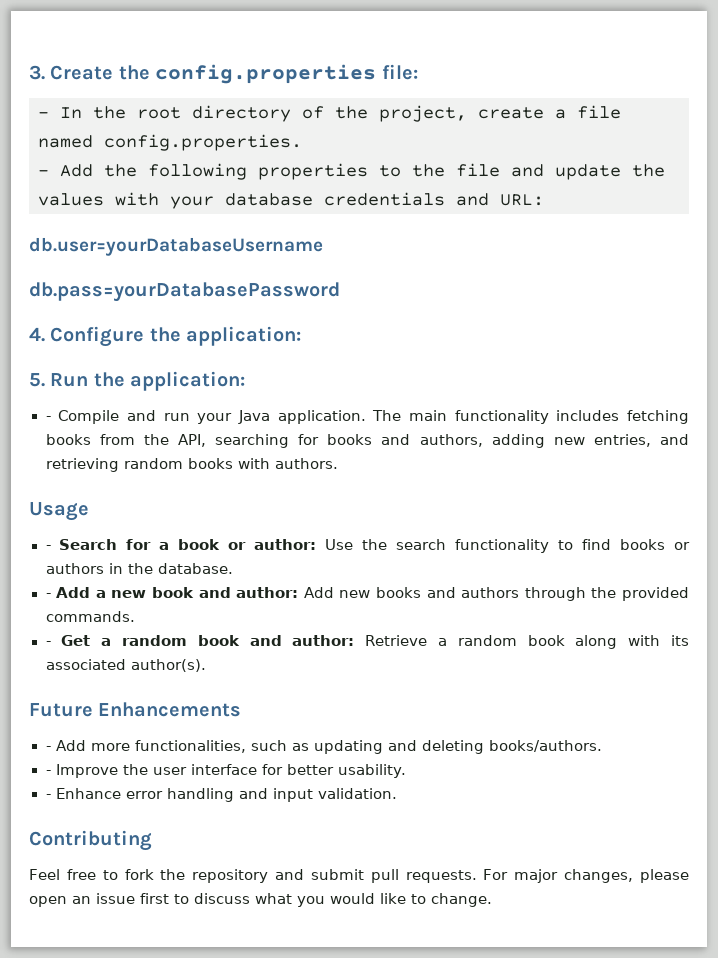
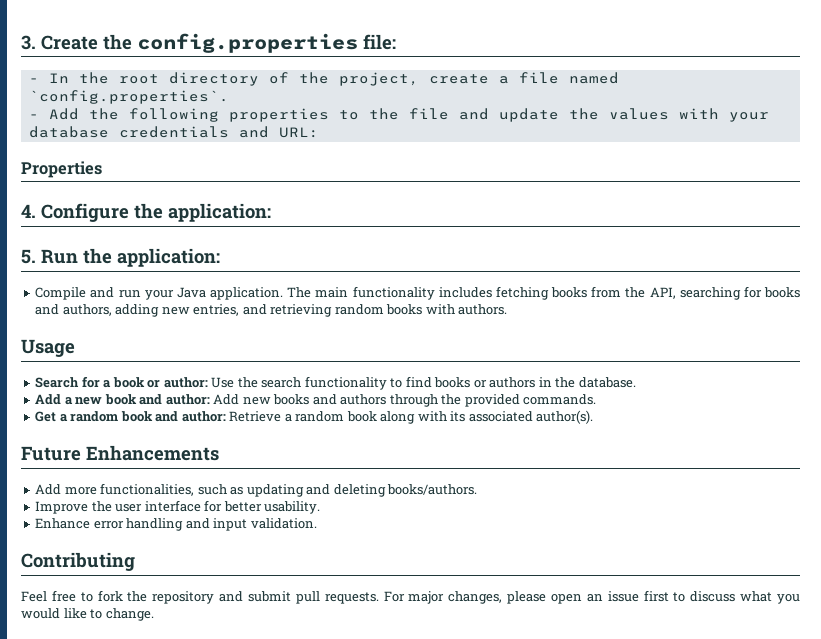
- - In the root directory of the project, create a file named config.properties.
+ - In the root directory of the project, create a file named `config.properties`.
- db.user=yourDatabaseUsername
- db.pass=yourDatabasePassword
+ Properties
- - Compile and run your Java application.
+ Compile and run your Java application.
- - Search for a book or author: Use the search functionality to find books or authors in the database.
+ Search for a book or author: Use the search functionality to find books or authors in the database.
- - Add a new book and author: Add new books and authors through the provided commands.
+ Add a new book and author: Add new books and authors through the provided commands.
- - Get a random book and author: Retrieve a random book along with its associated author(s).
+ Get a random book and author: Retrieve a random book along with its associated author(s).
- - Add more functionalities, such as updating and deleting books/authors.
+ Add more functionalities, such as updating and deleting books/authors.
- - Improve the user interface for better usability.
+ Improve the user interface for better usability.
- - Enhance error handling and input validation.
+ Enhance error handling and input validation.

